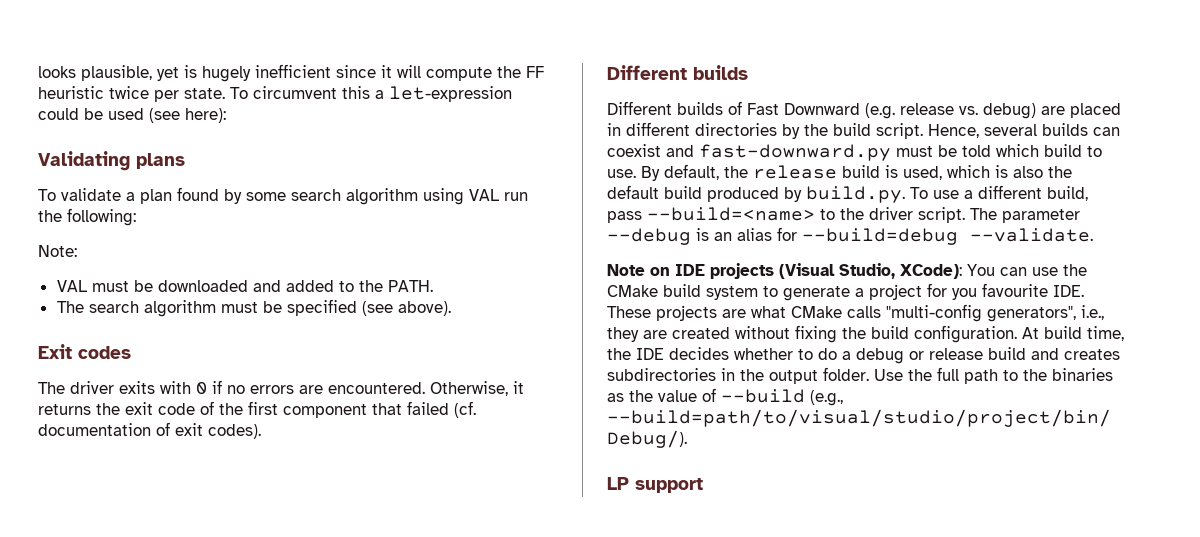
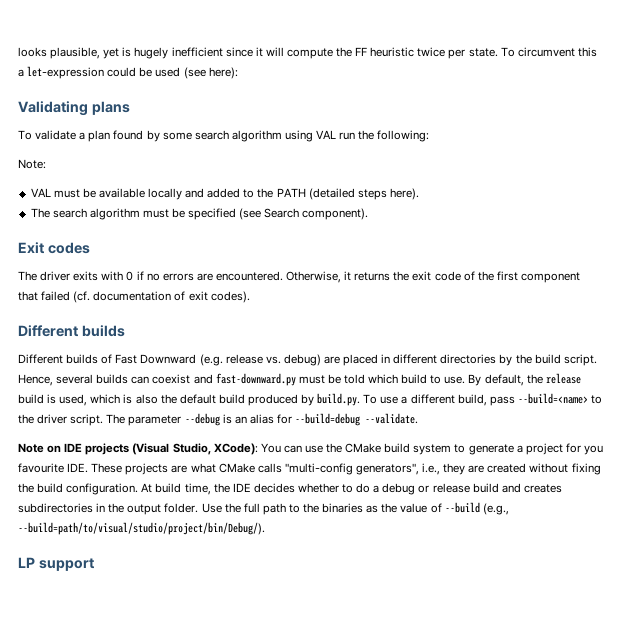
- VAL must be downloaded and added to the PATH.
+ VAL must be available locally and added to the PATH (detailed steps here).
- The search algorithm must be specified (see above).
+ The search algorithm must be specified (see Search component).

